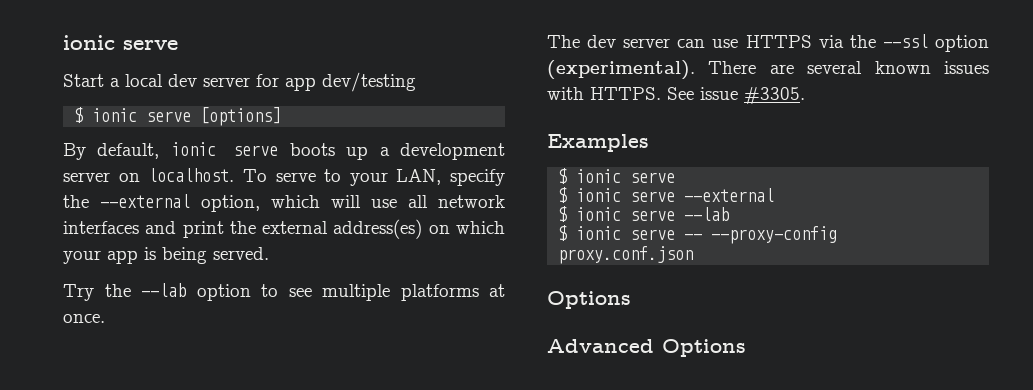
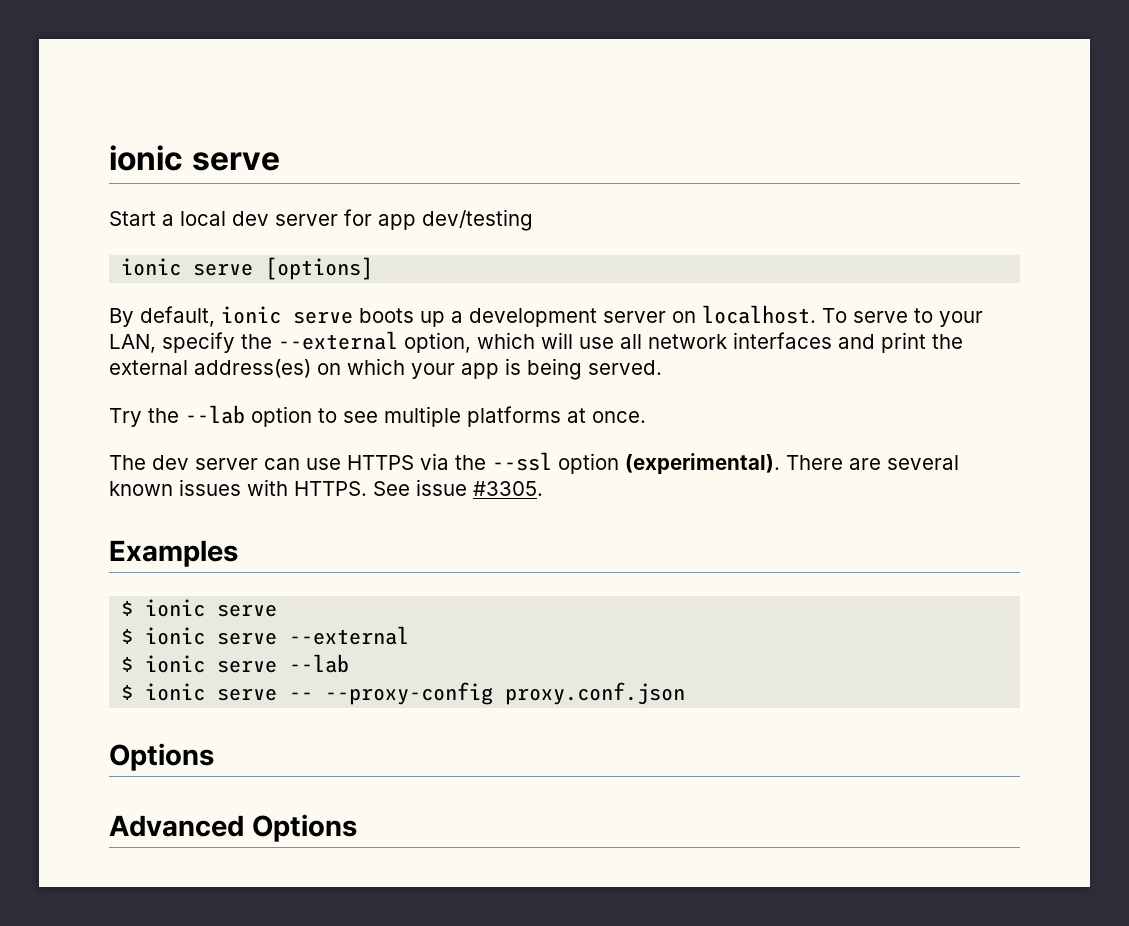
- $ ionic serve [options]
+ ionic serve [options]

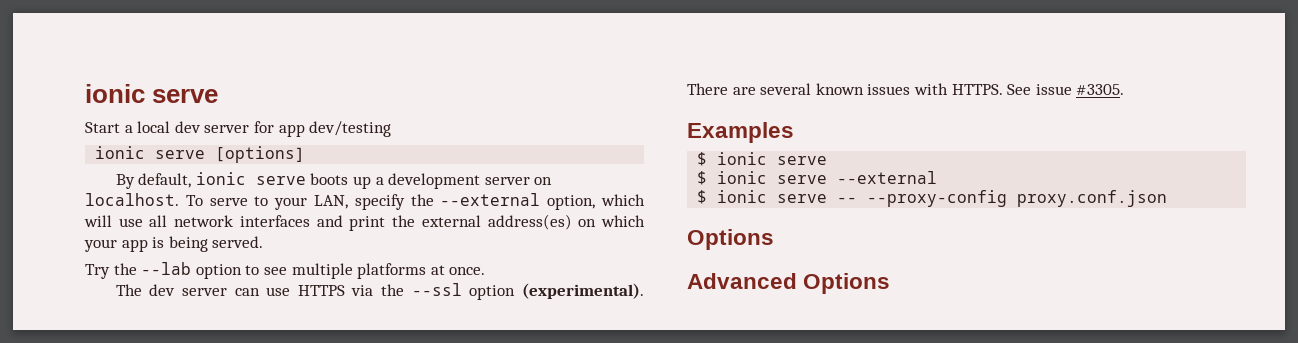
- $ ionic serve --lab

